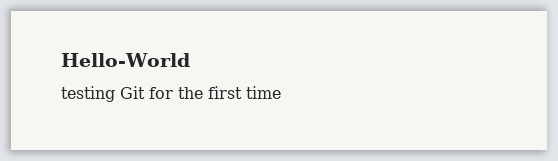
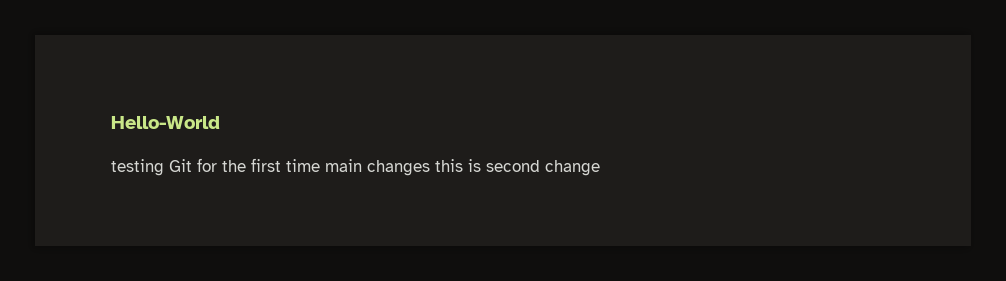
- testing Git for the first time
+ testing Git for the first time main changes this is second change

